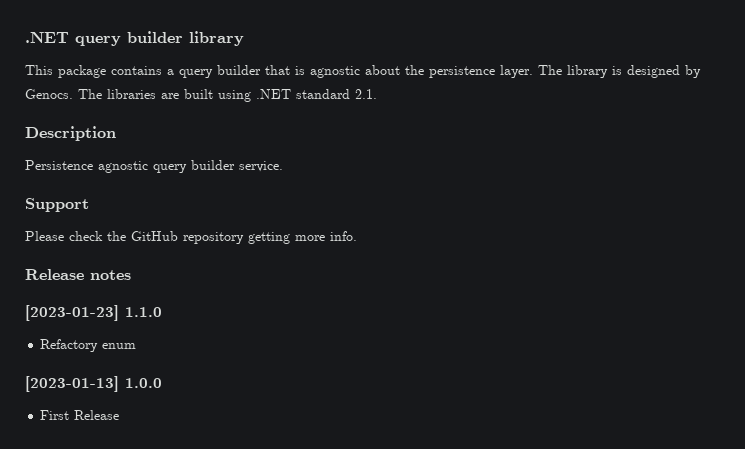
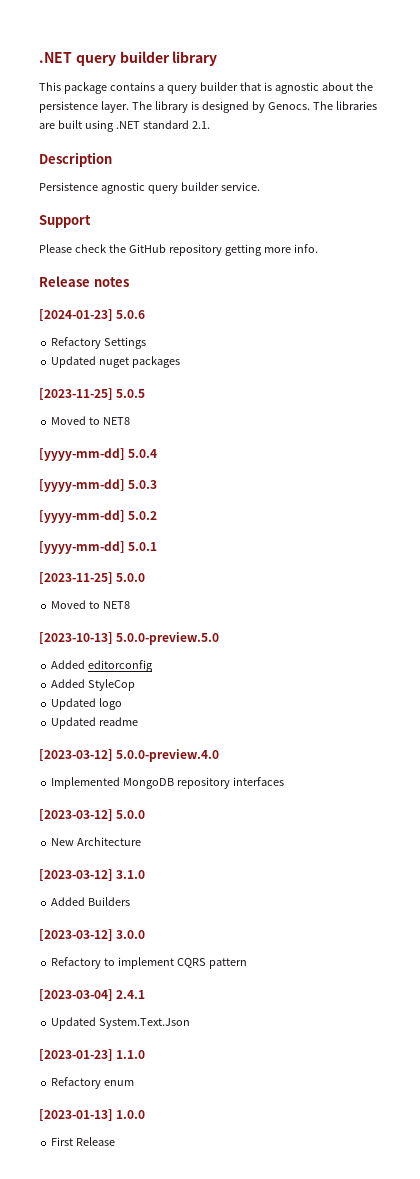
+ [2024-01-23] 5.0.6
+ Refactory Settings
+ Updated nuget packages
+ [2023-11-25] 5.0.5
+ Moved to NET8
+ [yyyy-mm-dd] 5.0.4
+ [yyyy-mm-dd] 5.0.3
+ [yyyy-mm-dd] 5.0.2
+ [yyyy-mm-dd] 5.0.1
+ [2023-11-25] 5.0.0
+ Moved to NET8
+ [2023-10-13] 5.0.0-preview.5.0
+ Added editorconfig
+ Added StyleCop
+ Updated logo
+ Updated readme
+ [2023-03-12] 5.0.0-preview.4.0
+ Implemented MongoDB repository interfaces
+ [2023-03-12] 5.0.0
+ New Architecture
+ [2023-03-12] 3.1.0
+ Added Builders
+ [2023-03-12] 3.0.0
+ Refactory to implement CQRS pattern
+ [2023-03-04] 2.4.1
+ Updated System.Text.Json

